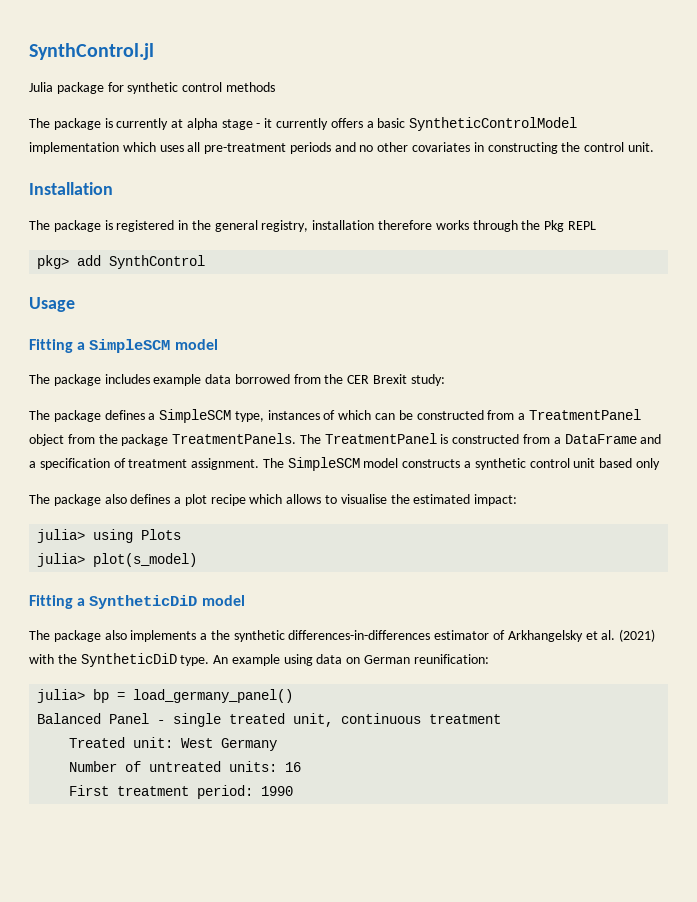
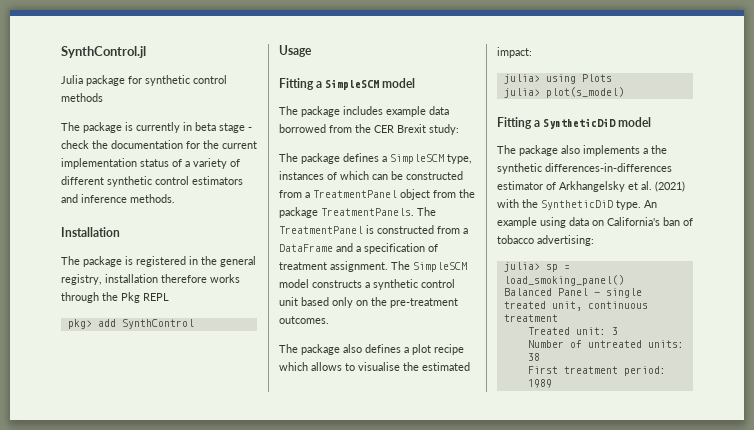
- The package is currently at alpha stage - it currently offers a basic SyntheticControlModel implementation which uses all pre-treatment periods and no other covariates in constructing the control unit.
+ The package is currently in beta stage - check the documentation for the current implementation status of a variety of different synthetic control estimators and inference methods.
- The SimpleSCM model constructs a synthetic control unit based only
+ The SimpleSCM model constructs a synthetic control unit based only on the pre-treatment outcomes.
- An example using data on German reunification:
- julia> bp = load_germany_panel()
+ An example using data on California's ban of tobacco advertising:
+ julia> sp = load_smoking_panel()
- Treated unit: West Germany
+ Treated unit: 3
- Number of untreated units: 16
+ Number of untreated units: 38
- First treatment period: 1990
+ First treatment period: 1989

